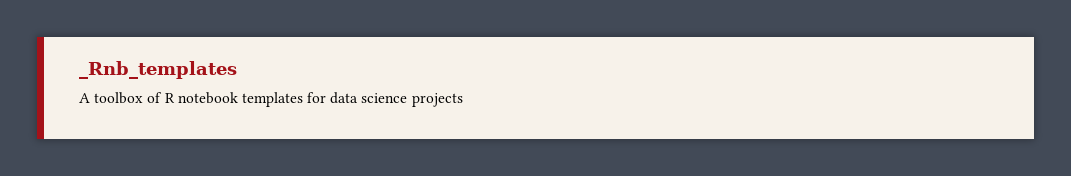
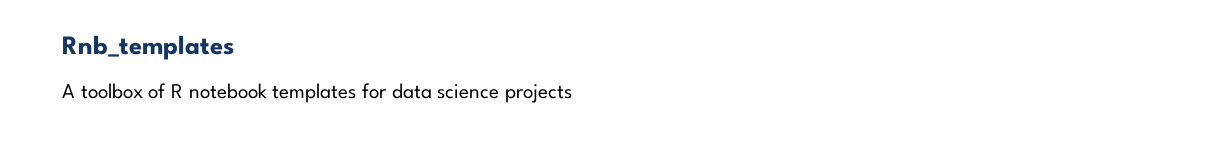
- _Rnb_templates
+ Rnb_templates

